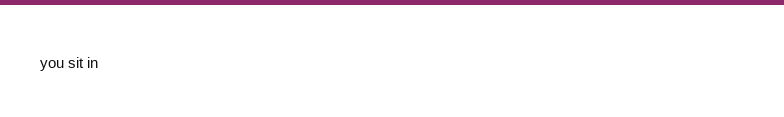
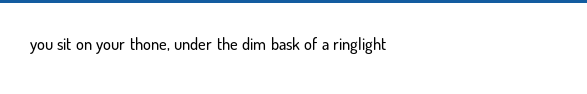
- you sit in
+ you sit on your thone, under the dim bask of a ringlight

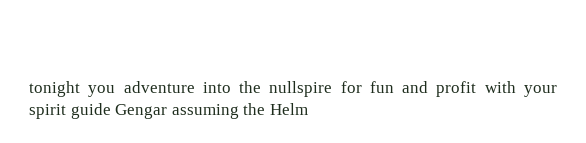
- you sit on your thone, under the dim bask of a ringlight
+ tonight you adventure into the nullspire for fun and profit with your spirit guide Gengar assuming the Helm

